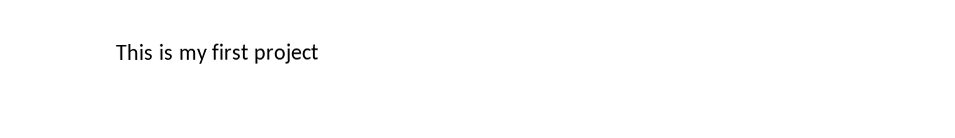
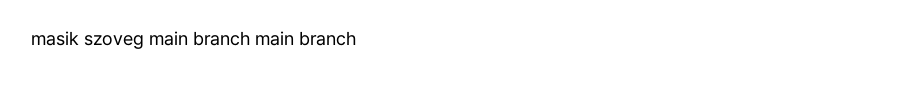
- This is my first project
+ masik szoveg main branch main branch

